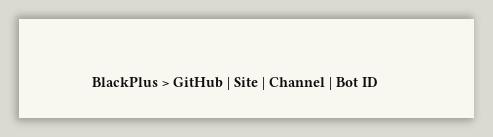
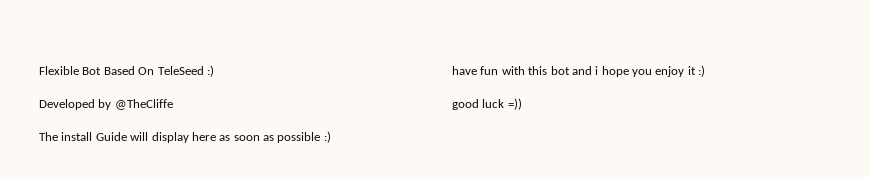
- BlackPlus > GitHub | Site | Channel | Bot ID
+ Flexible Bot Based On TeleSeed :)
+ Developed by @TheCliffe
+ The install Guide will display here as soon as possible :)
+ have fun with this bot and i hope you enjoy it :)
+ good luck =))

